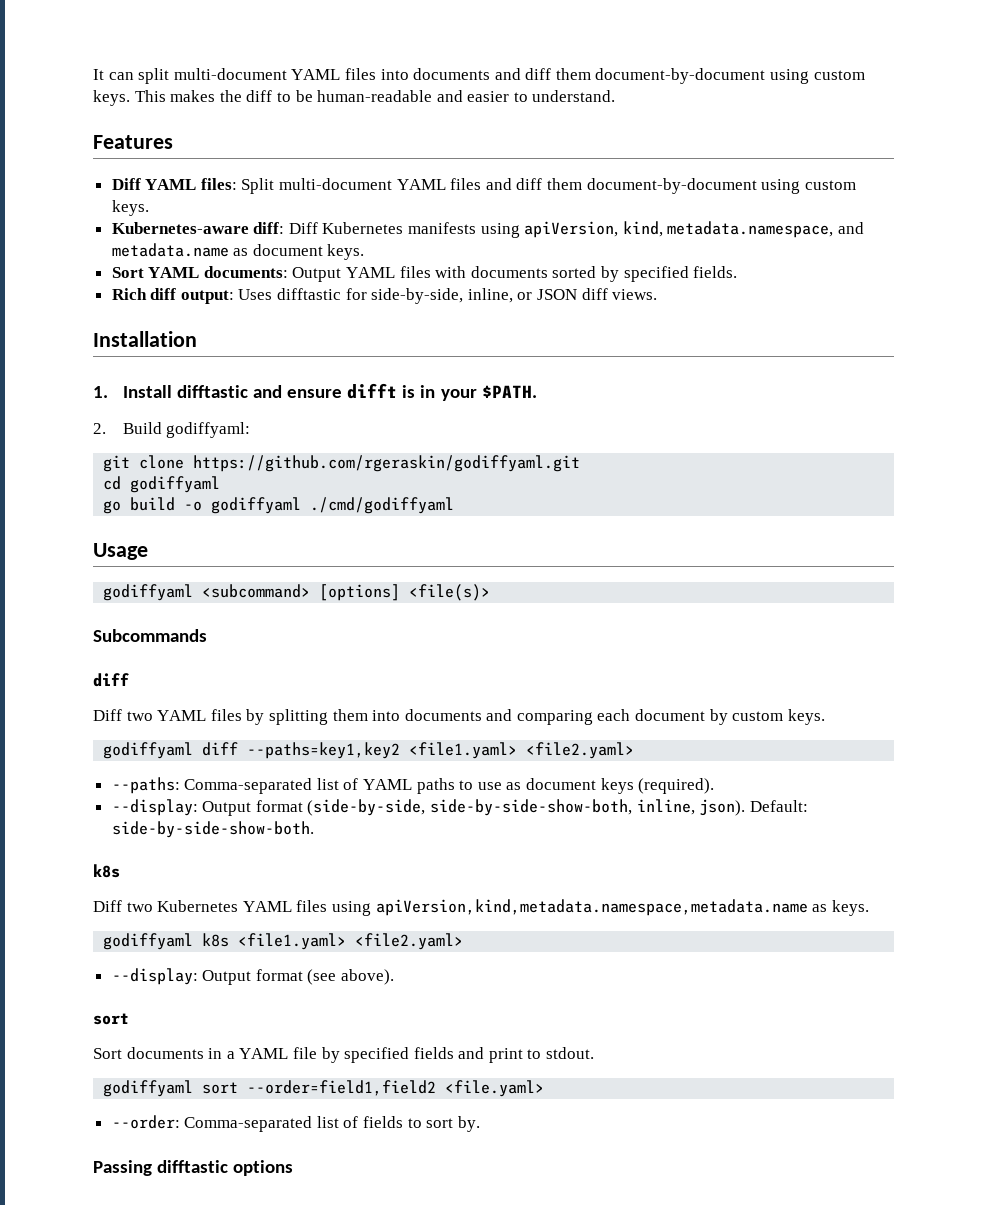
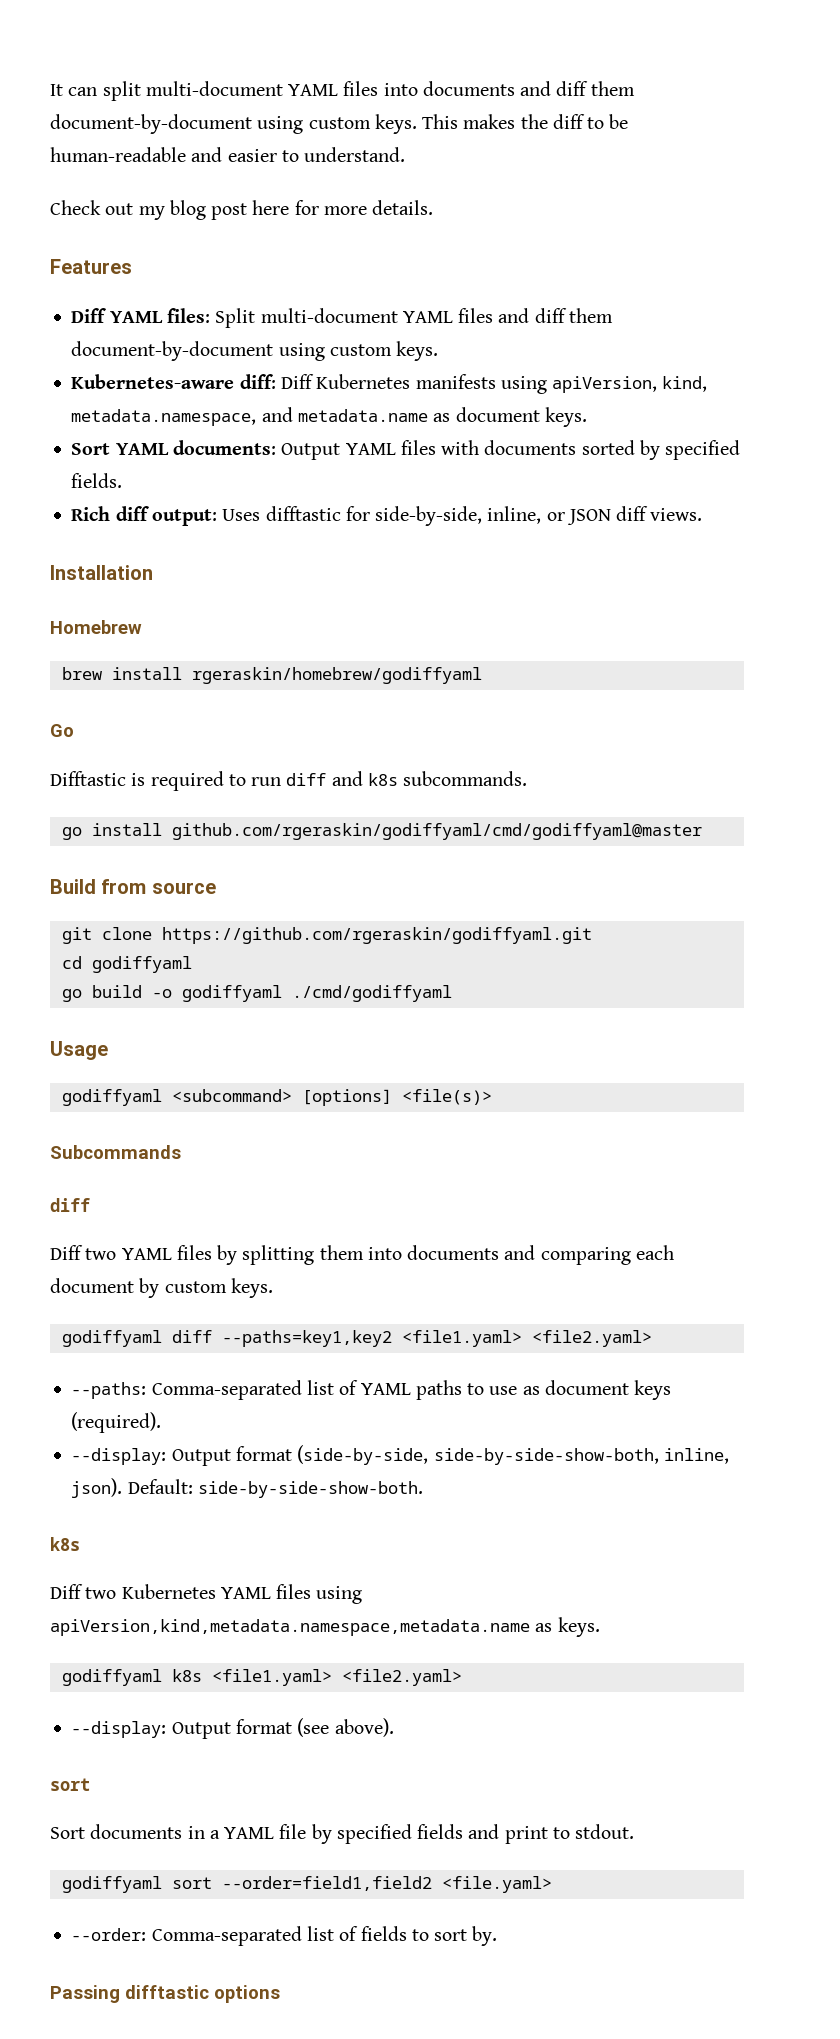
+ Check out my blog post here for more details.
- 1. Install difftastic and ensure difft is in your $PATH.
- 2. Build godiffyaml:
+ Homebrew
+ brew install rgeraskin/homebrew/godiffyaml
+ Go
+ Difftastic is required to run diff and k8s subcommands.
+ go install github.com/rgeraskin/godiffyaml/cmd/godiffyaml@master
+ Build from source

